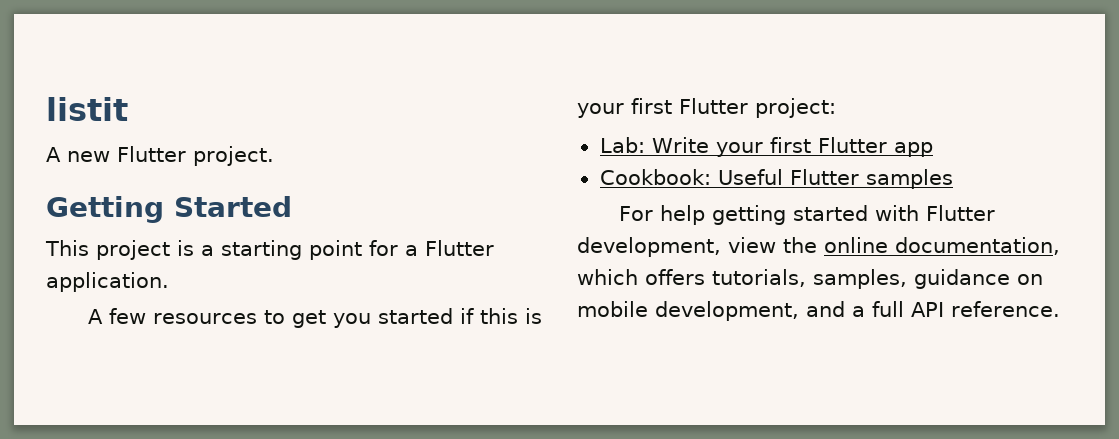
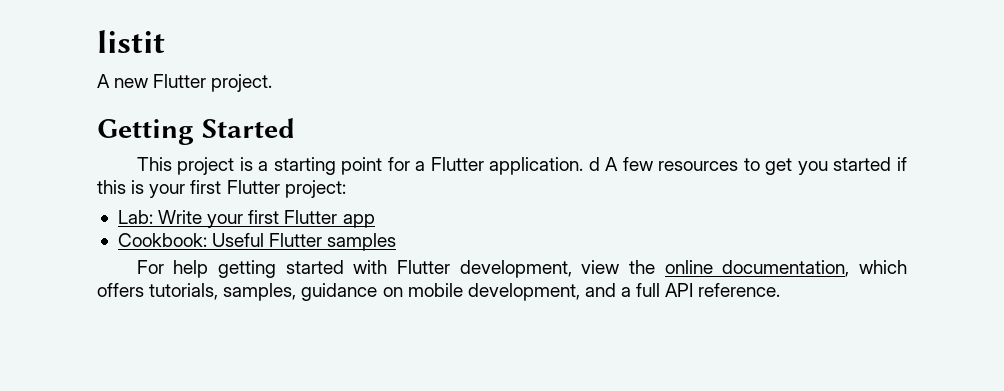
- This project is a starting point for a Flutter application.
- A few resources to get you started if this is your first Flutter project:
+ This project is a starting point for a Flutter application. d A few resources to get you started if this is your first Flutter project:

